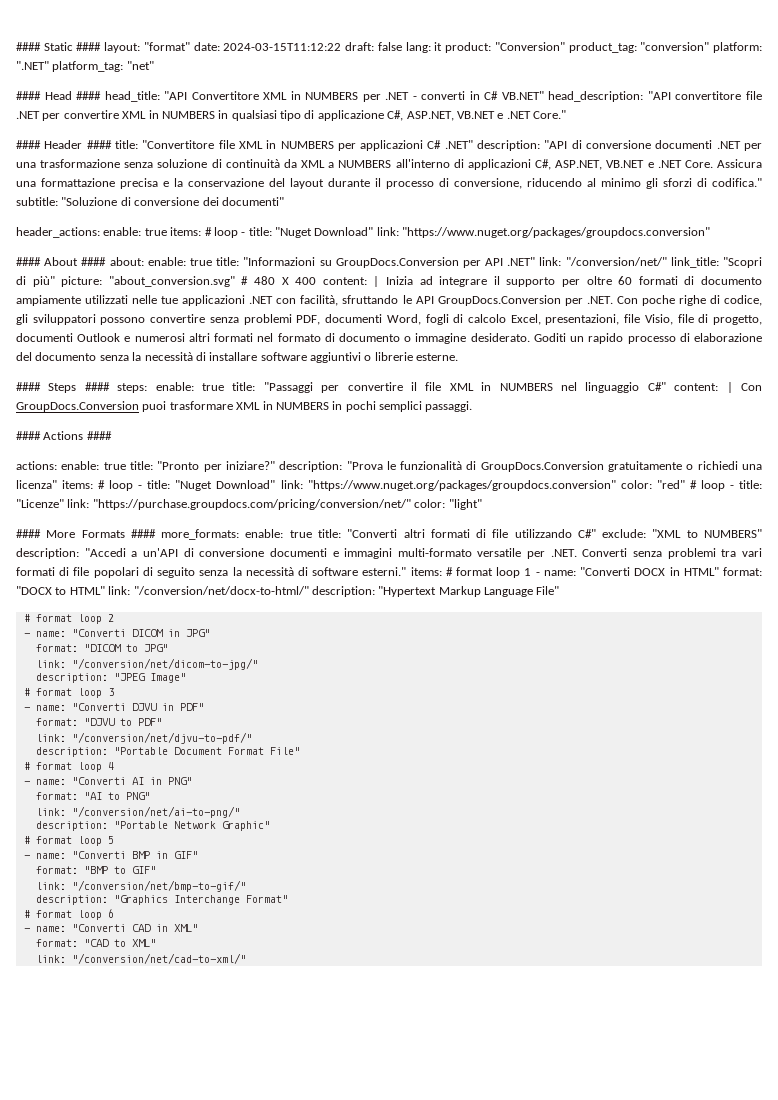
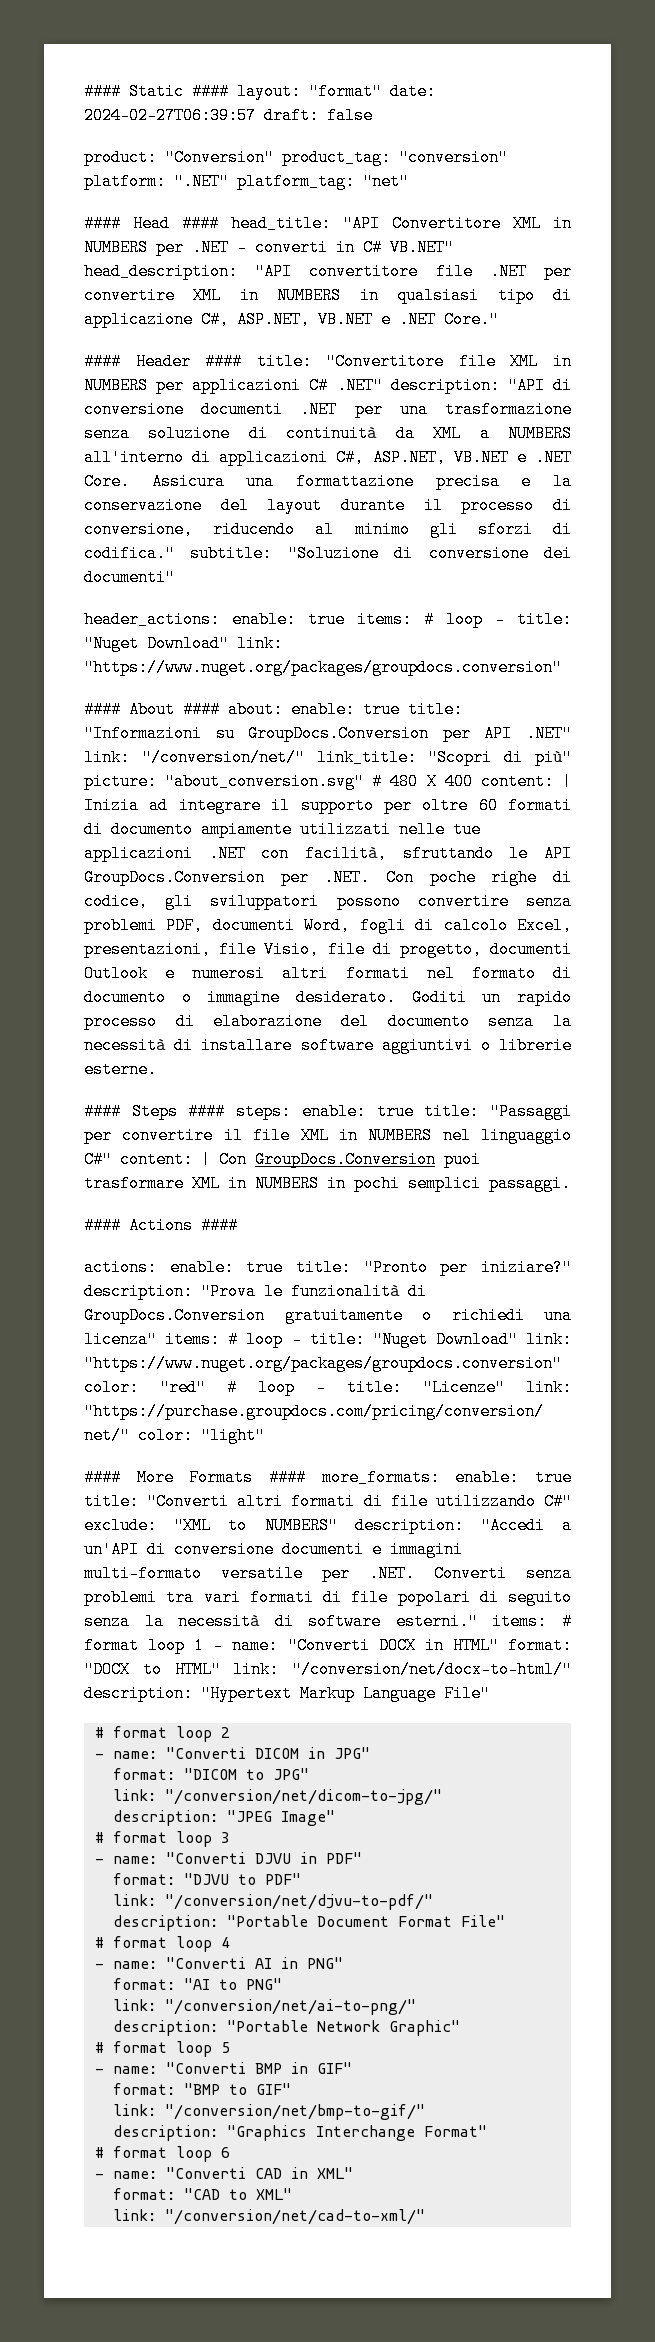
- #### Static #### layout: "format" date: 2024-03-15T11:12:22 draft: false lang: it product: "Conversion" product_tag: "conversion" platform: ".NET" platform_tag: "net"
+ #### Static #### layout: "format" date: 2024-02-27T06:39:57 draft: false
+ product: "Conversion" product_tag: "conversion" platform: ".NET" platform_tag: "net"

